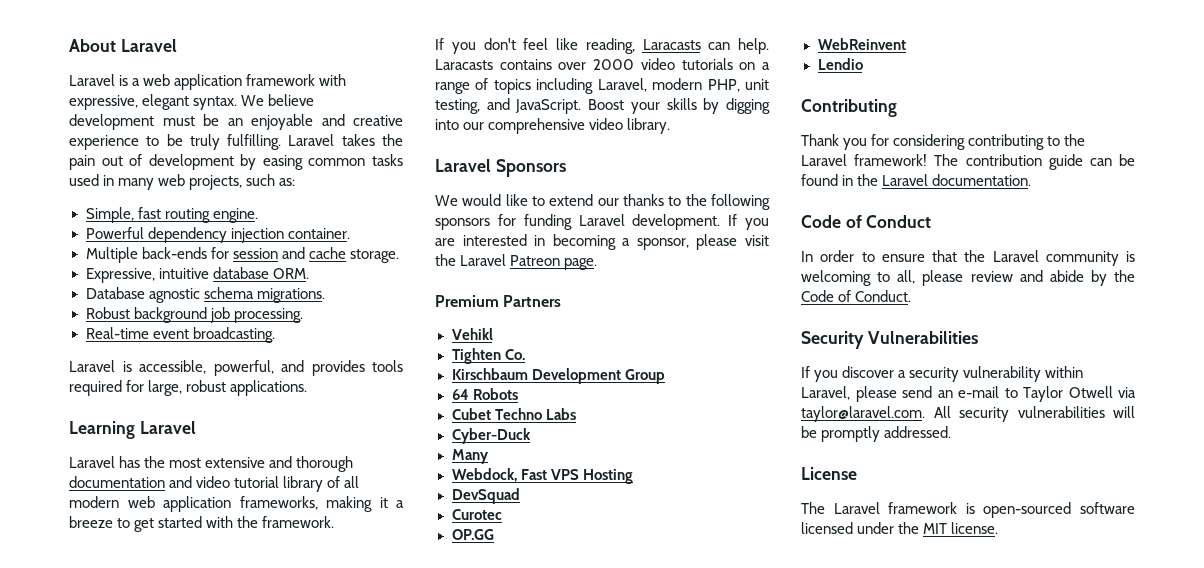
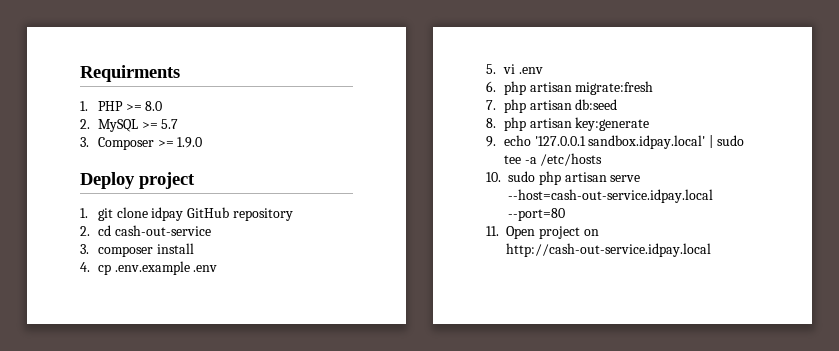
- About Laravel
- Laravel is a web application framework with expressive, elegant syntax. We believe development must be an enjoyable and creative experience to be truly fulfilling. Laravel takes the pain out of development by easing common tasks used in many web projects, such as:
- Simple, fast routing engine.
- Powerful dependency injection container.
- Multiple back-ends for session and cache storage.
- Expressive, intuitive database ORM.
- Database agnostic schema migrations.
- Robust background job processing.
- Real-time event broadcasting.
- Laravel is accessible, powerful, and provides tools required for large, robust applications.
- Learning Laravel
- Laravel has the most extensive and thorough documentation and video tutorial library of all modern web application frameworks, making it a breeze to get started with the framework.
- If you don't feel like reading, Laracasts can help. Laracasts contains over 2000 video tutorials on a range of topics including Laravel, modern PHP, unit testing, and JavaScript. Boost your skills by digging into our comprehensive video library.
- Laravel Sponsors
- We would like to extend our thanks to the following sponsors for funding Laravel development. If you are interested in becoming a sponsor, please visit the Laravel Patreon page.
- Premium Partners
- Vehikl
- Tighten Co.
- Kirschbaum Development Group
- 64 Robots
- Cubet Techno Labs
- Cyber-Duck
- Many
- Webdock, Fast VPS Hosting
- DevSquad
- Curotec
- OP.GG
- WebReinvent
- Lendio
- Contributing
- Thank you for considering contributing to the Laravel framework! The contribution guide can be found in the Laravel documentation.
- Code of Conduct
- In order to ensure that the Laravel community is welcoming to all, please review and abide by the Code of Conduct.
- Security Vulnerabilities
- If you discover a security vulnerability within Laravel, please send an e-mail to Taylor Otwell via taylor@laravel.com. All security vulnerabilities will be promptly addressed.
- License
- The Laravel framework is open-sourced software licensed under the MIT license.
+ Requirments
+ 1. PHP >= 8.0
+ 2. MySQL >= 5.7
+ 3. Composer >= 1.9.0
+ Deploy project
+ 1. git clone idpay GitHub repository
+ 2. cd cash-out-service
+ 3. composer install
+ 4. cp .env.example .env
+ 5. vi .env
+ 6. php artisan migrate:fresh
+ 7. php artisan db:seed
+ 8. php artisan key:generate
+ 9. echo '127.0.0.1 sandbox.idpay.local' | sudo tee -a /etc/hosts
+ 10. sudo php artisan serve --host=cash-out-service.idpay.local --port=80
+ 11. Open project on http://cash-out-service.idpay.local

